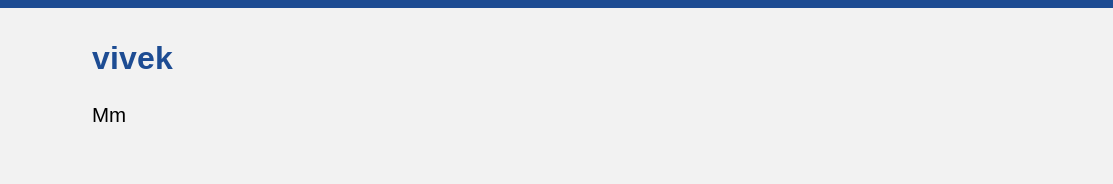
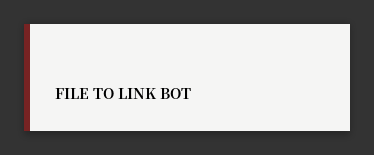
- vivek
- Mm
+ FILE TO LINK BOT

